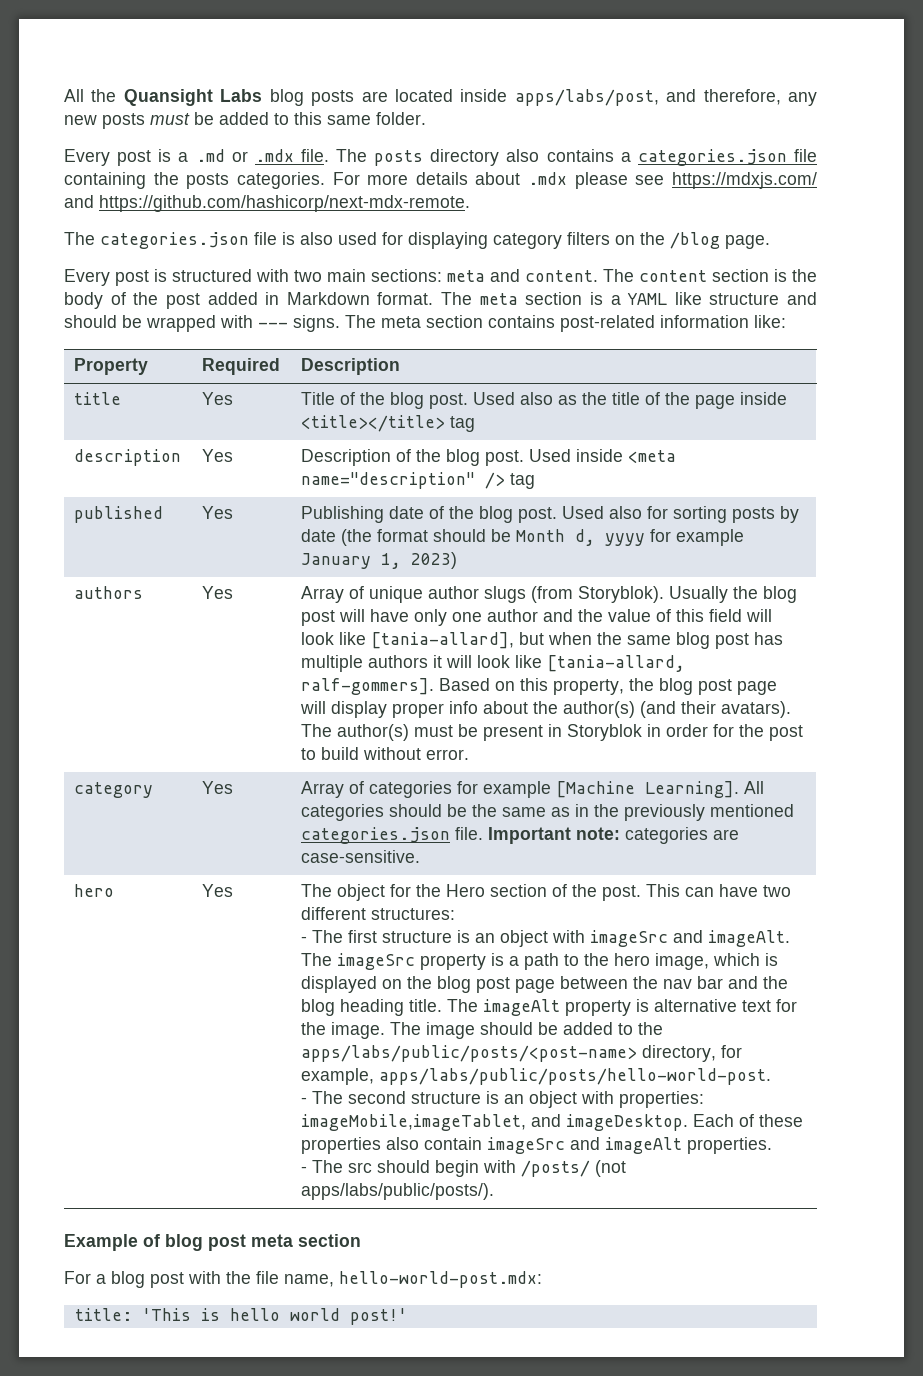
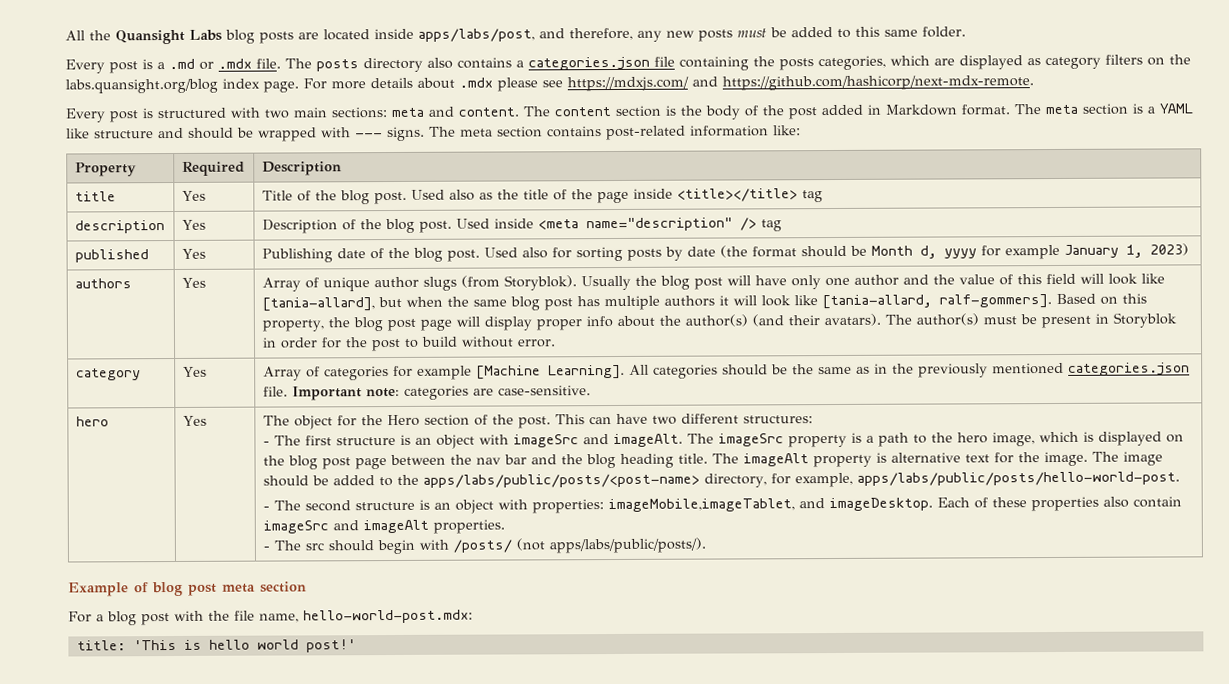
- The posts directory also contains a categories.json file containing the posts categories.
+ The posts directory also contains a categories.json file containing the posts categories, which are displayed as category filters on the labs.quansight.org/blog index page.
- The categories.json file is also used for displaying category filters on the /blog page.

